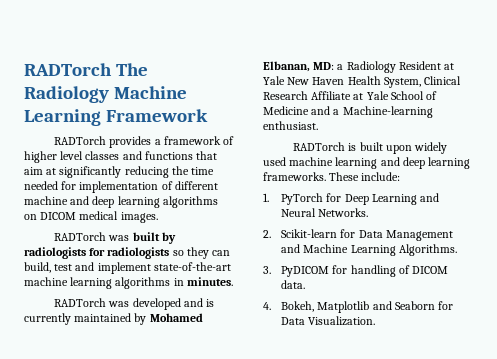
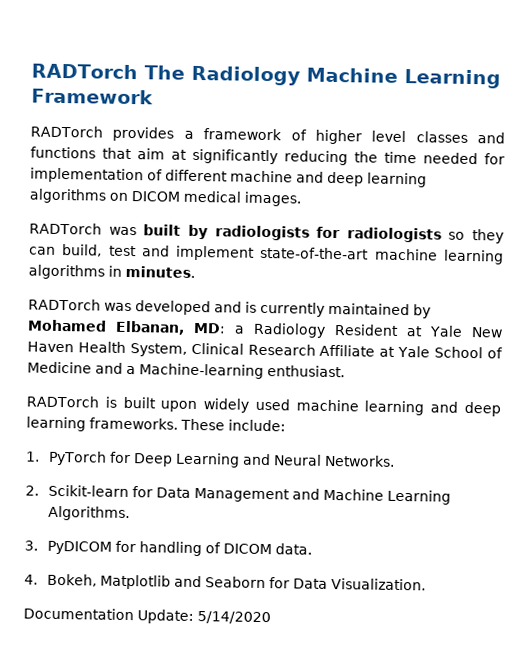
+ Documentation Update: 5/14/2020

